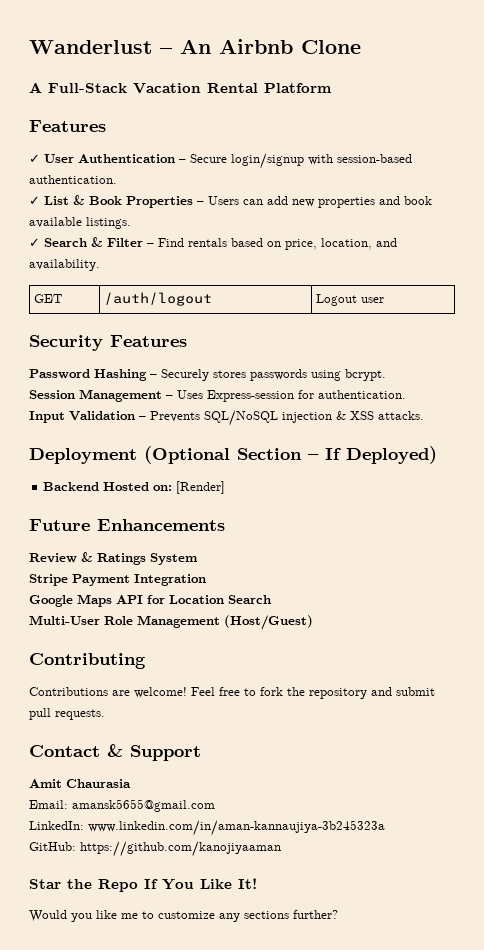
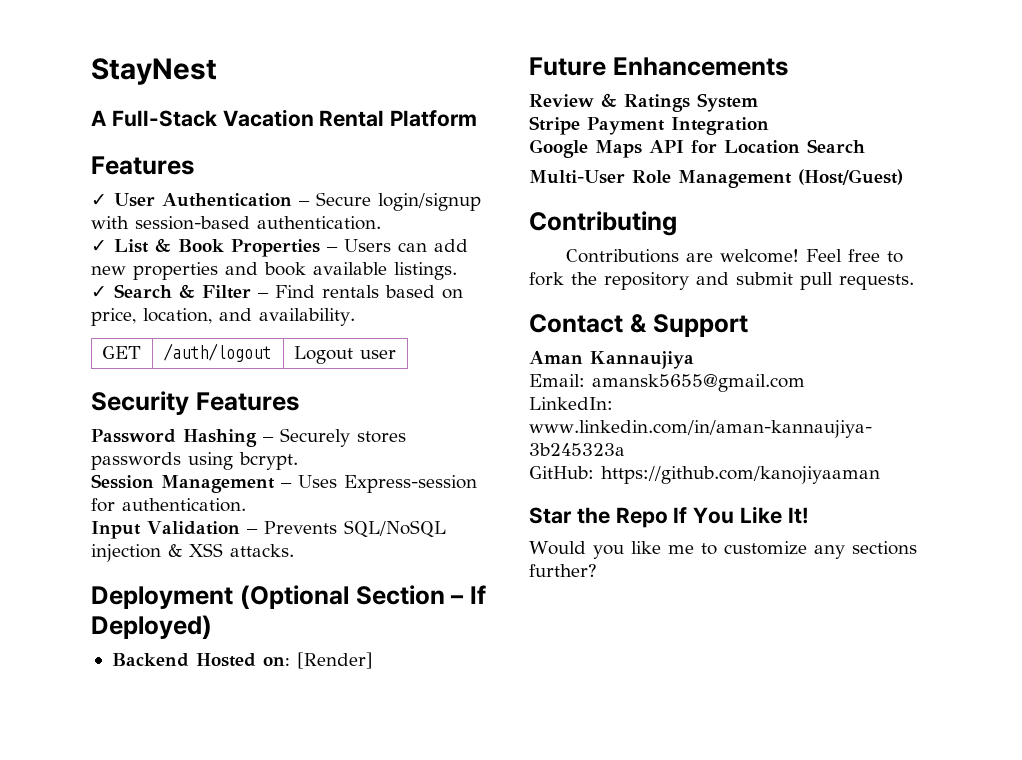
- Wanderlust – An Airbnb Clone
+ StayNest
- Amit Chaurasia
+ Aman Kannaujiya

